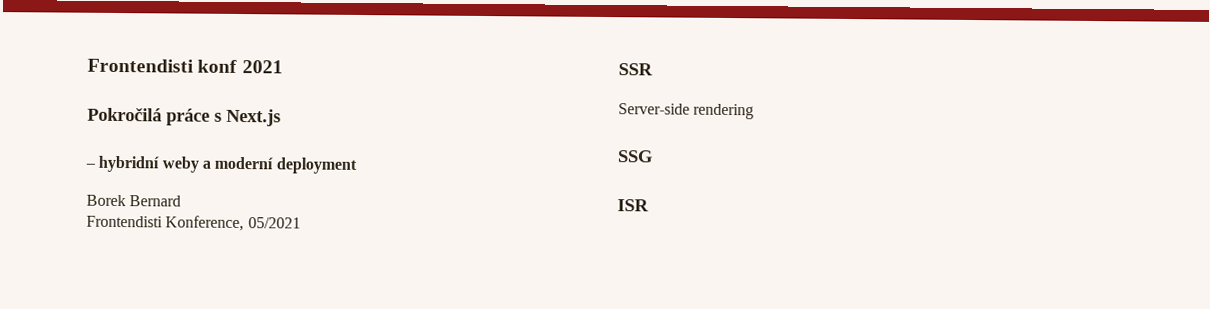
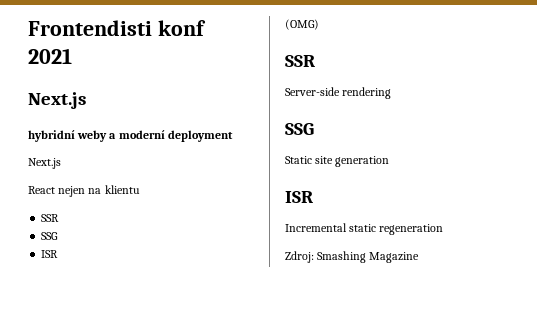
  Frontendisti konf 2021
- Pokročilá práce s Next.js
- – hybridní weby a moderní deployment
- Borek Bernard
- Frontendisti Konference, 05/2021
+ Next.js
+ hybridní weby a moderní deployment
+ Next.js
+ React nejen na klientu
+ SSR
+ SSG
+ ISR
+ (OMG)
  SSR
  Server-side rendering
  SSG
+ Static site generation
  ISR
+ Incremental static regeneration
+ Zdroj: Smashing Magazine

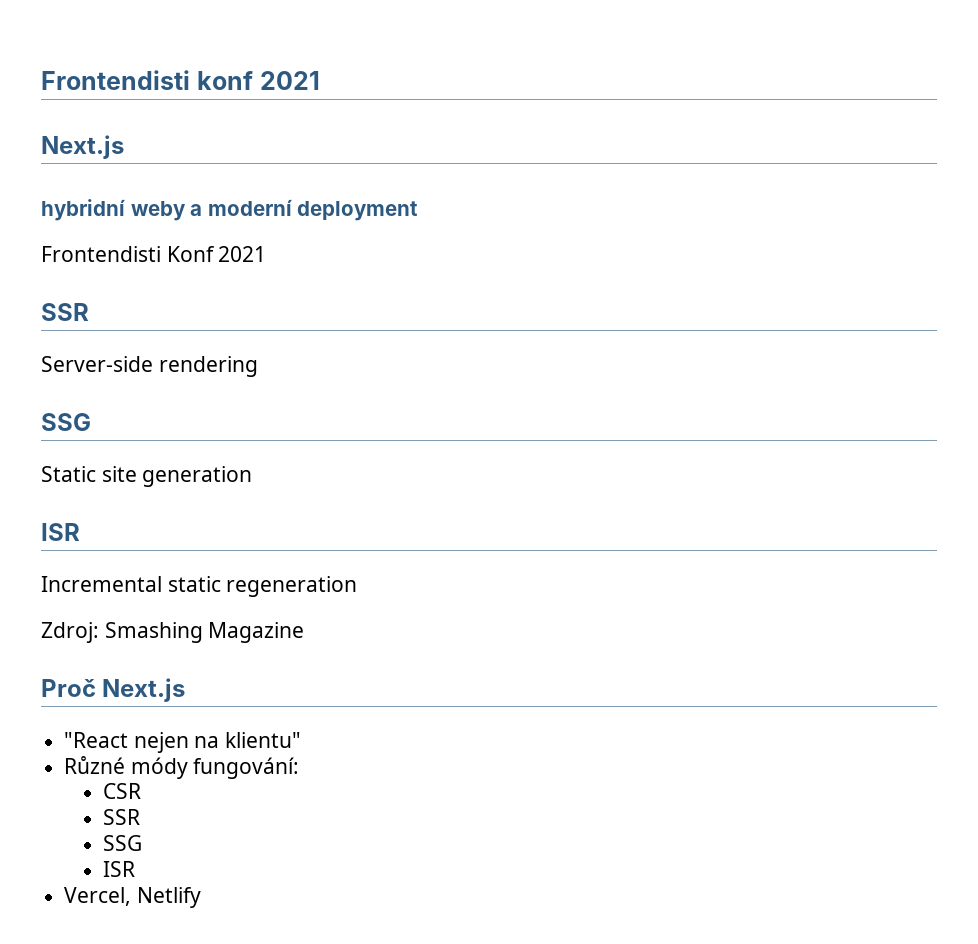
  hybridní weby a moderní deployment
- Next.js
- React nejen na klientu
- SSR
- SSG
- ISR
- (OMG)
+ Frontendisti Konf 2021
+ Proč Next.js
+ "React nejen na klientu"
+ Různé módy fungování:
+ CSR
+ SSR
+ SSG
+ ISR
+ Vercel, Netlify

